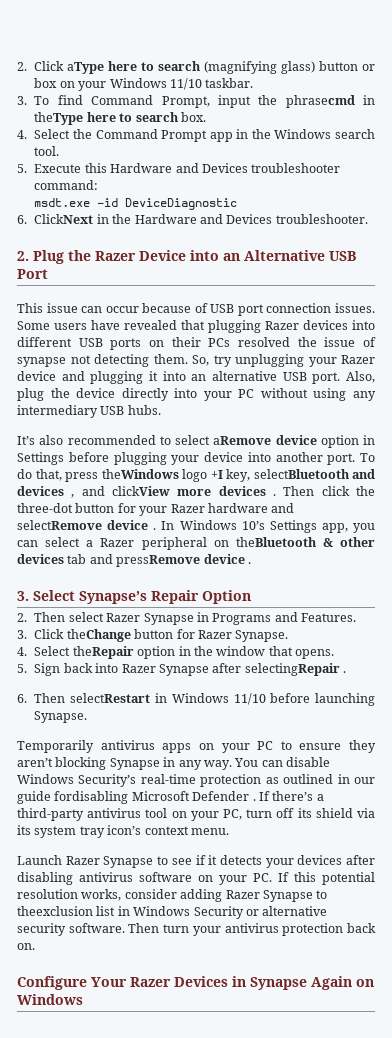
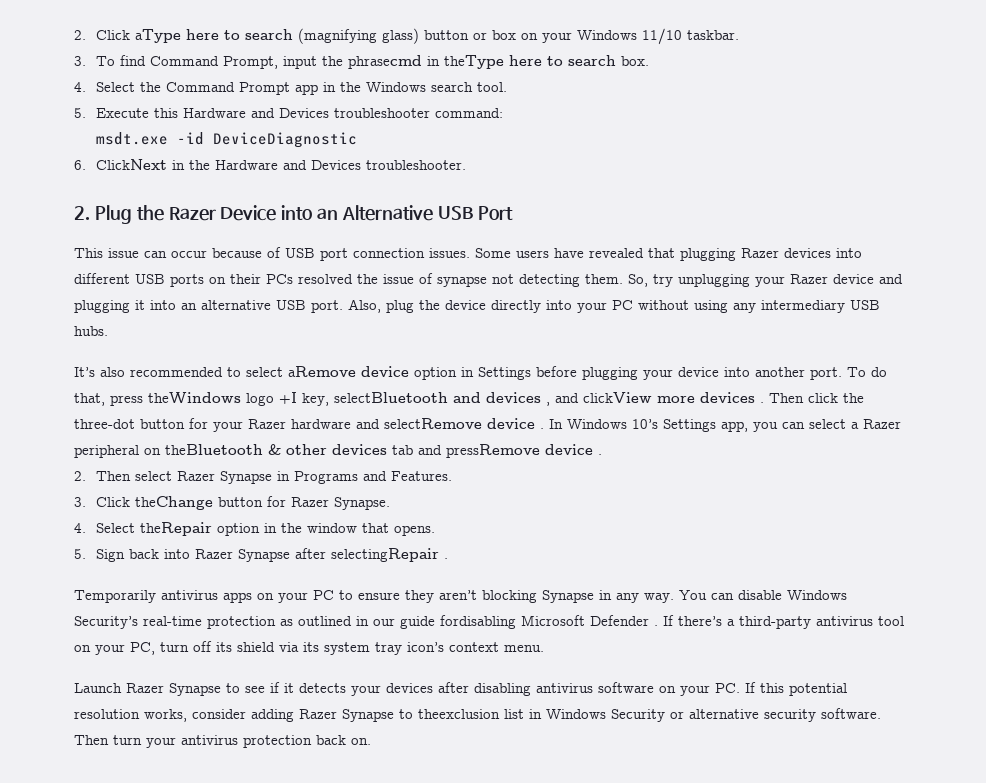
- 3. Select Synapse’s Repair Option
- 6. Then selectRestart in Windows 11/10 before launching Synapse.
- Configure Your Razer Devices in Synapse Again on Windows

